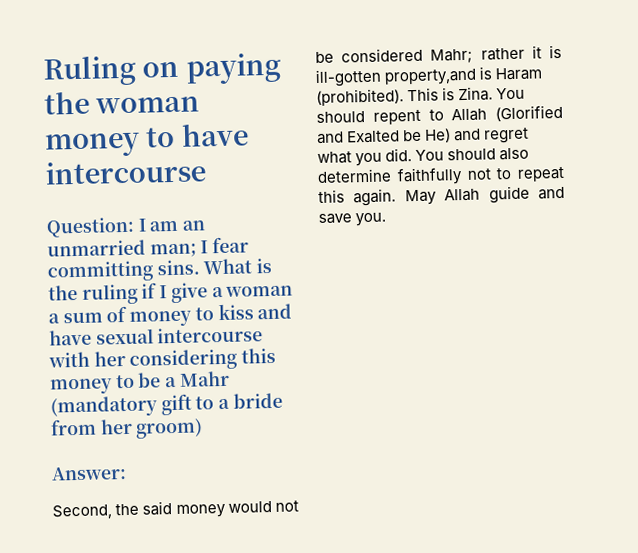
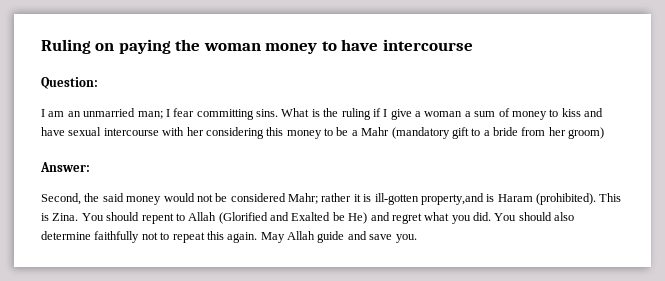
- Question: I am an unmarried man; I fear committing sins.
+ Question:
+ I am an unmarried man; I fear committing sins.

